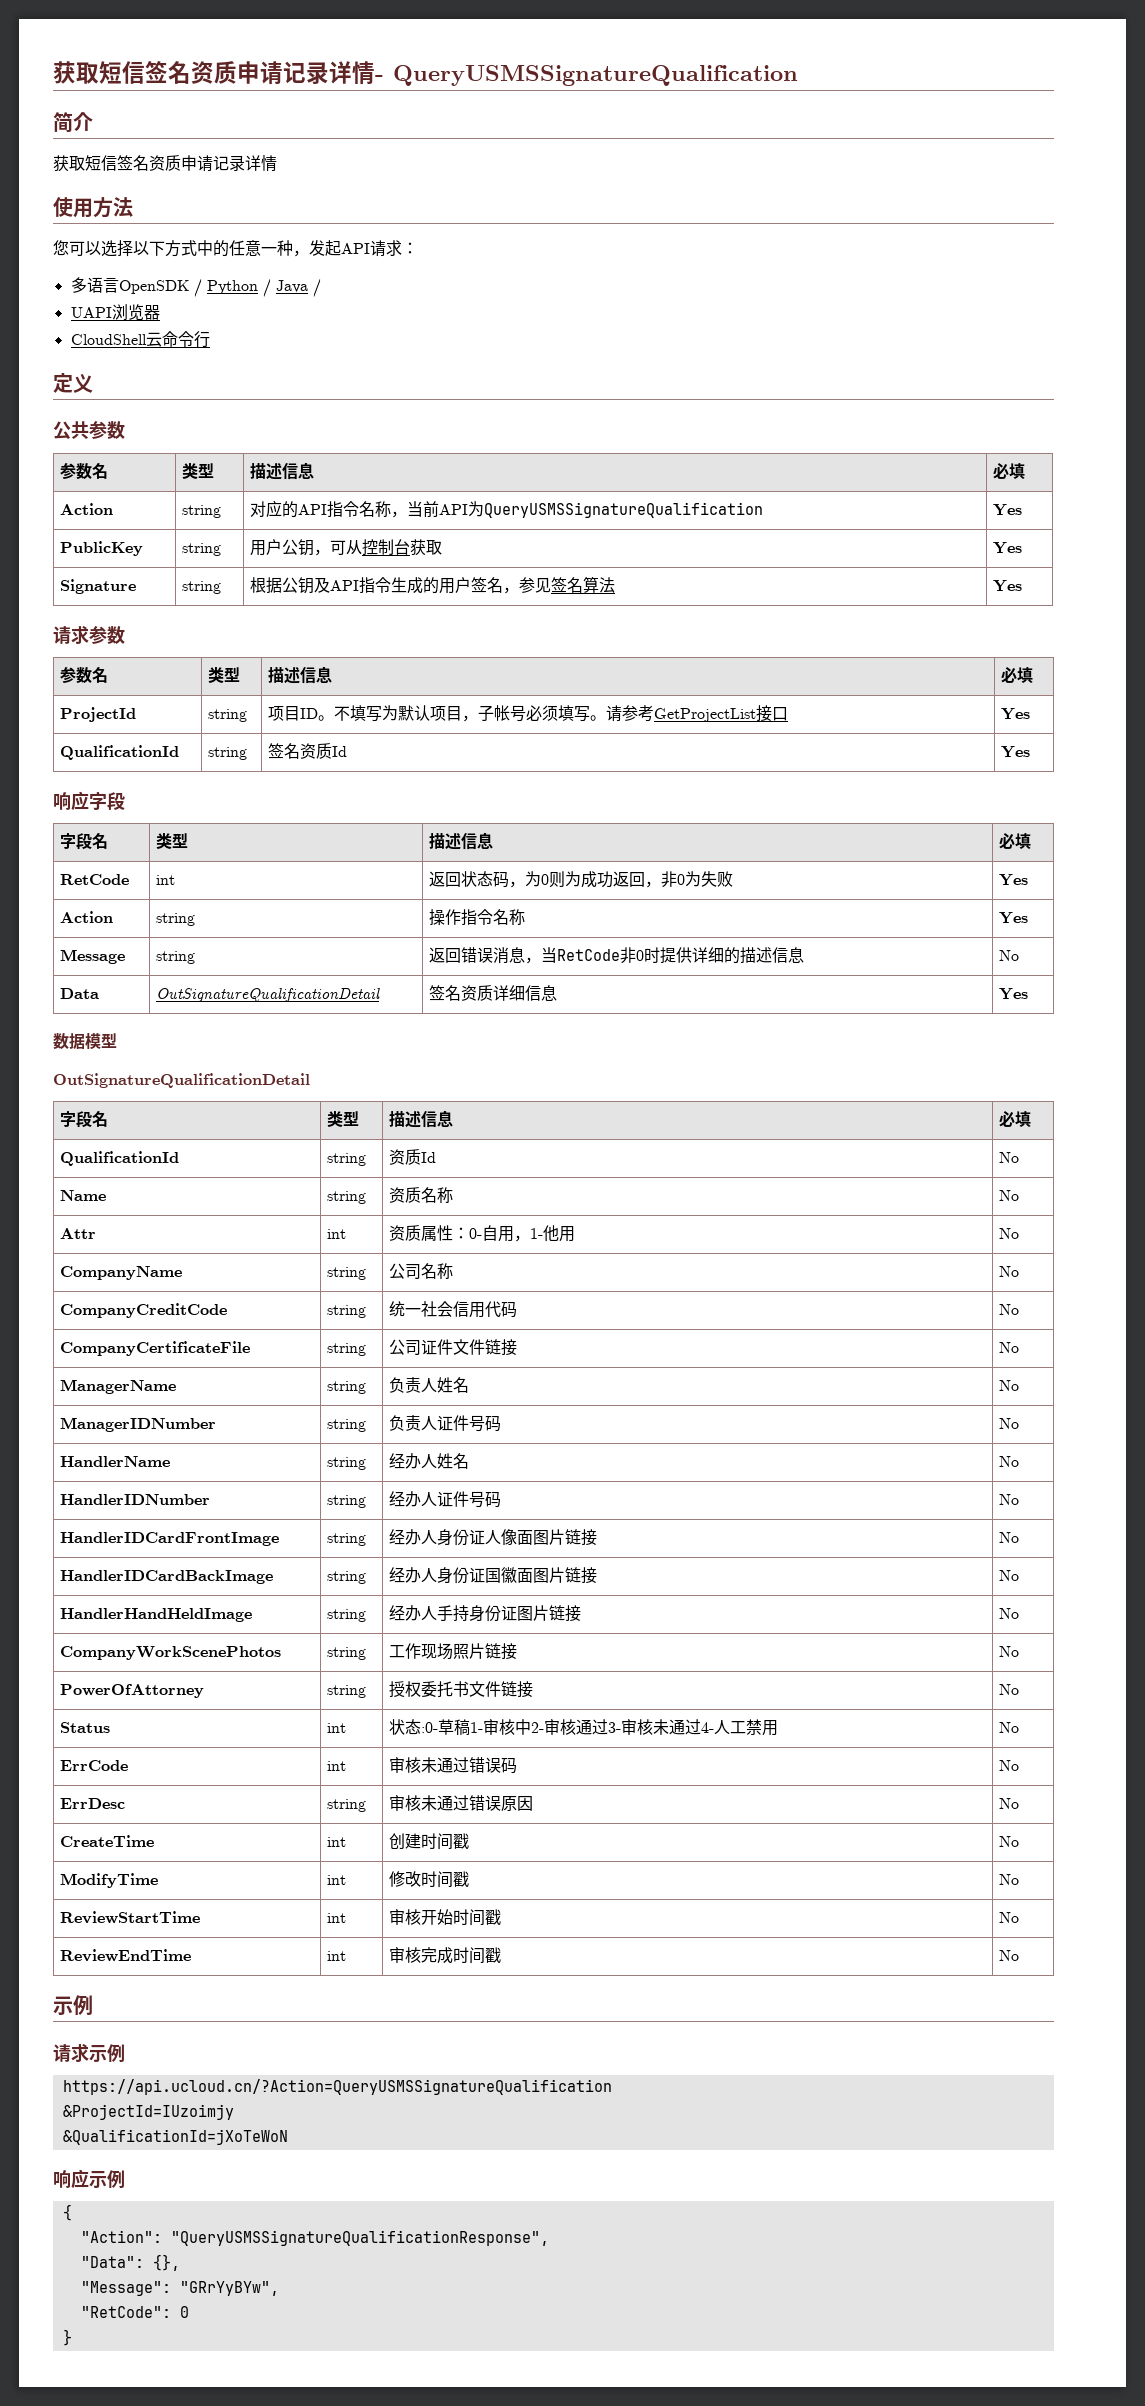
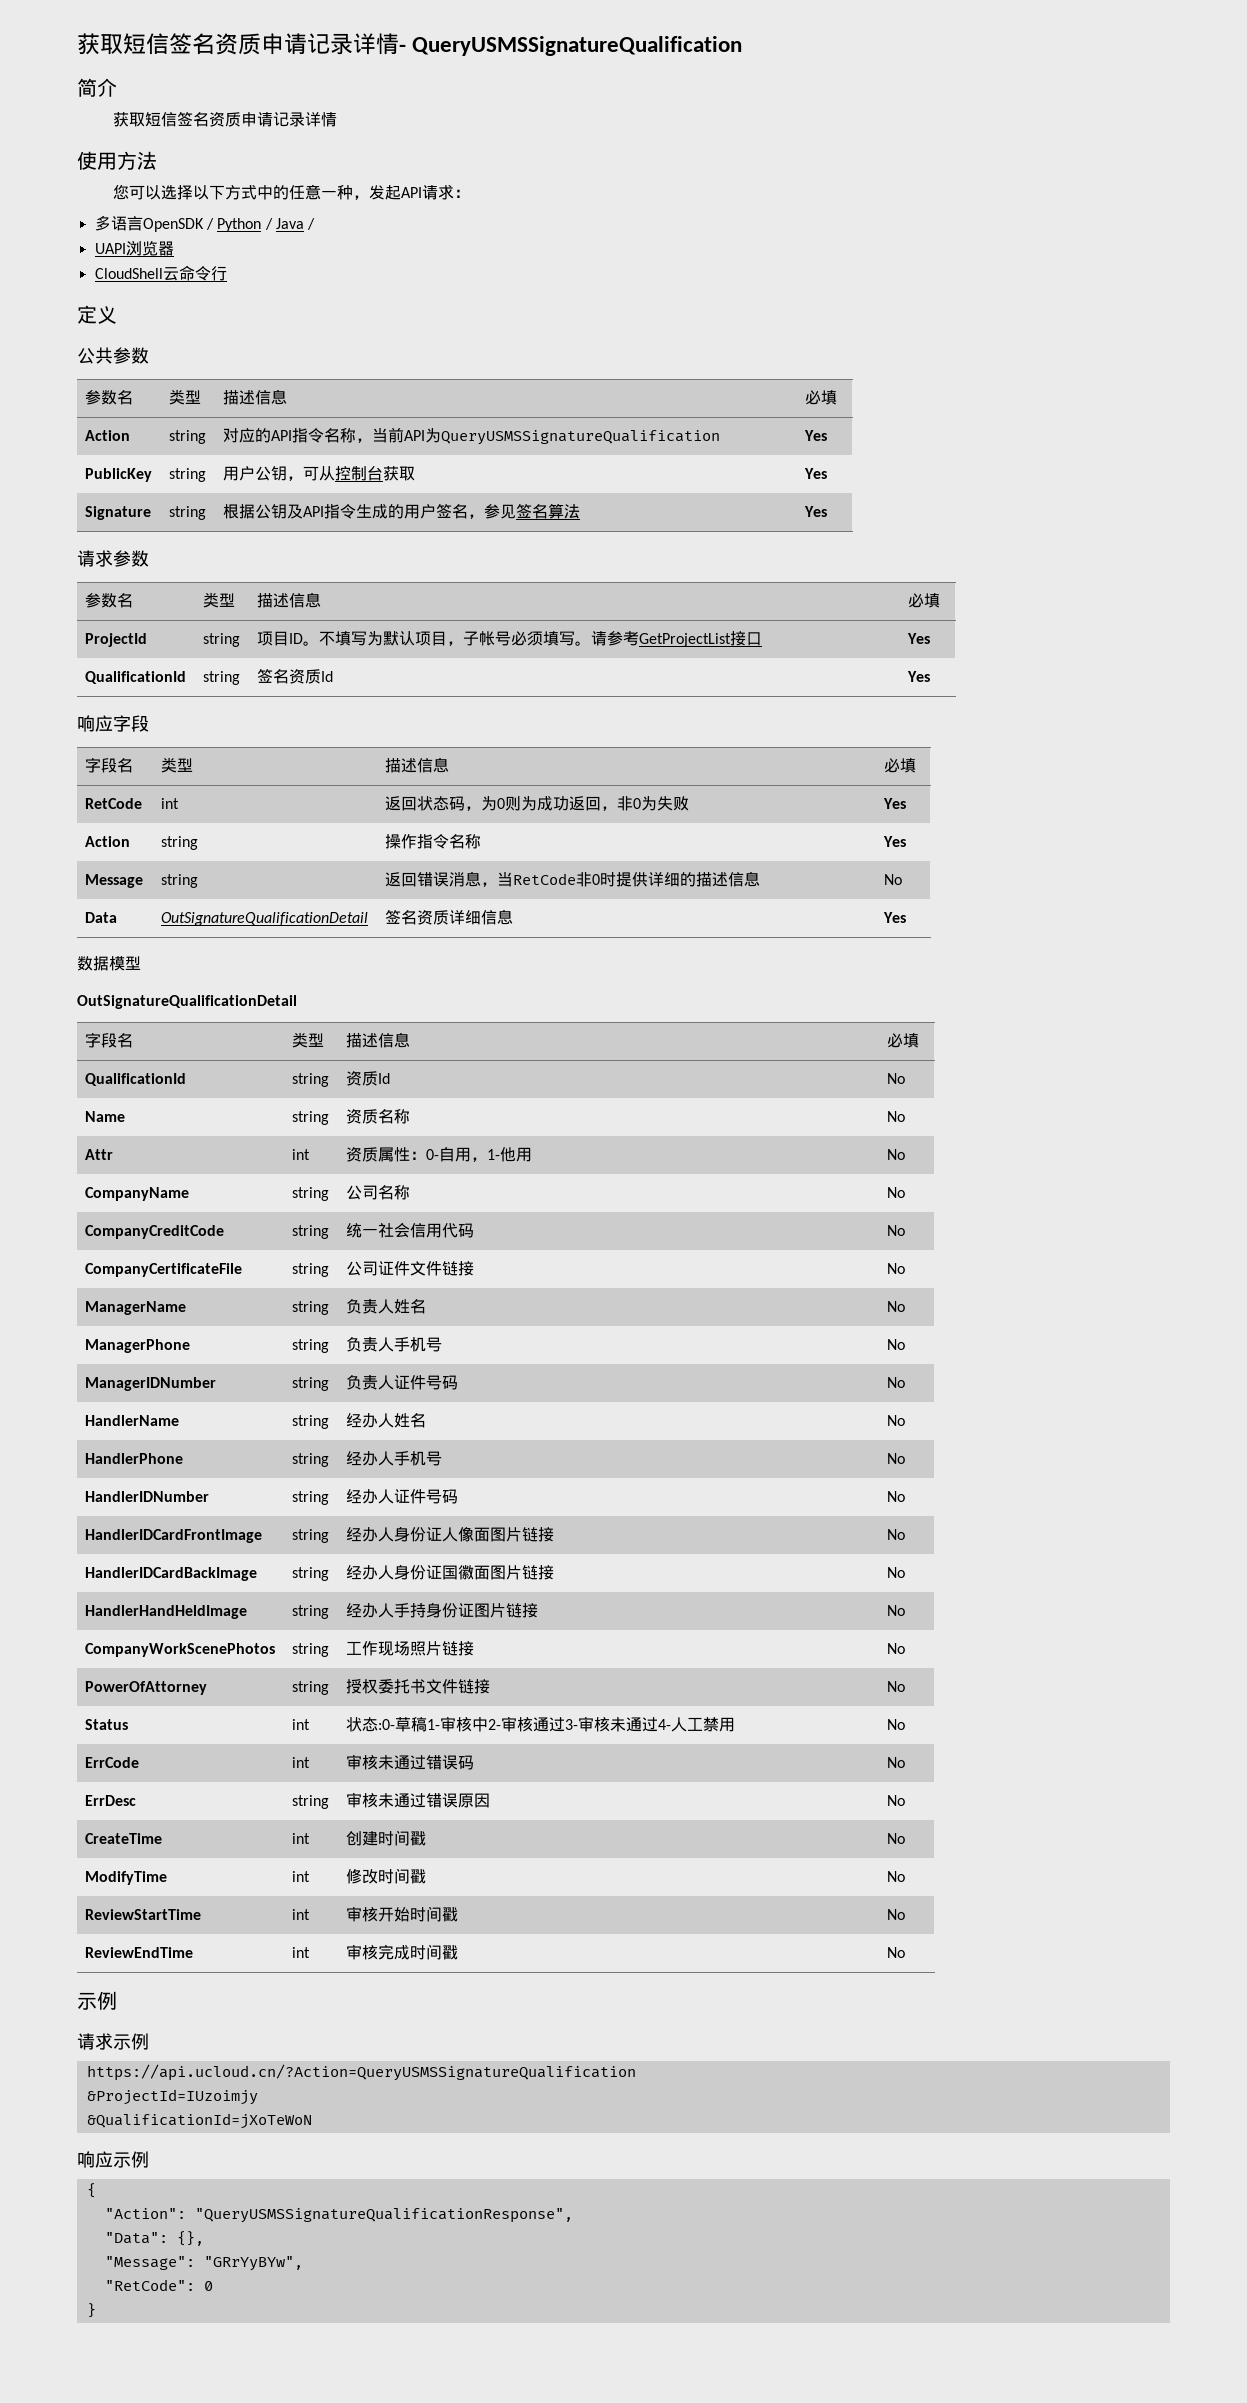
+ ManagerPhone | string | 负责人手机号 | No
+ HandlerPhone | string | 经办人手机号 | No

